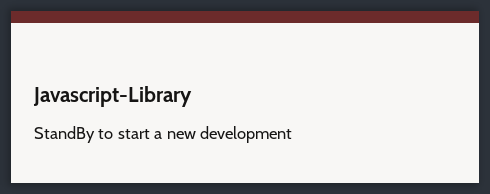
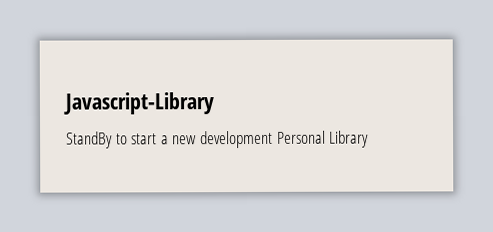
- StandBy to start a new development
+ StandBy to start a new development Personal Library

